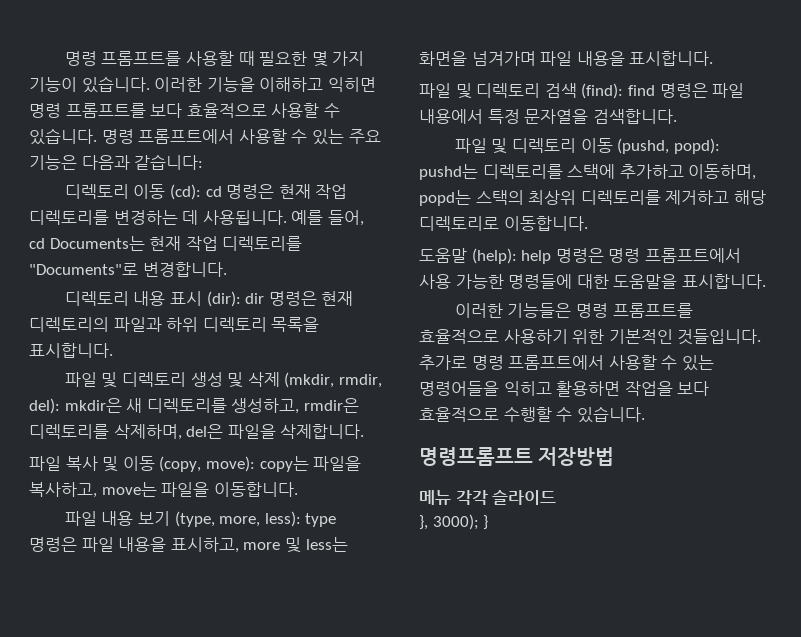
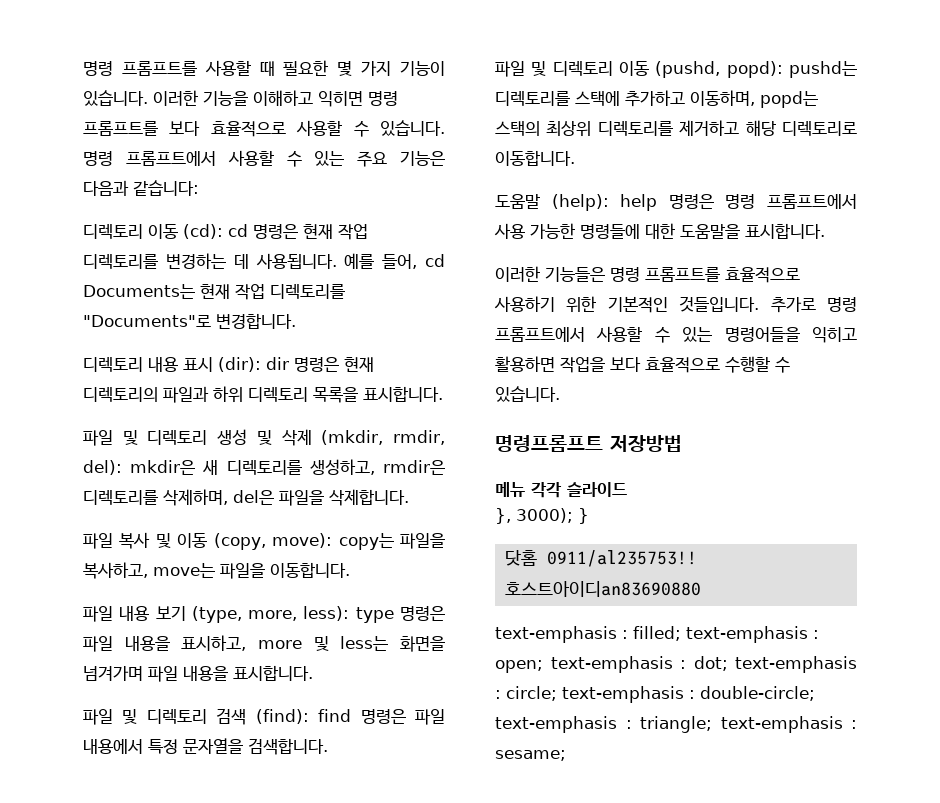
+ 닷홈 0911/al235753!! 호스트아이디an83690880
+ text-emphasis : filled; text-emphasis : open; text-emphasis : dot; text-emphasis : circle; text-emphasis : double-circle; text-emphasis : triangle; text-emphasis : sesame;

